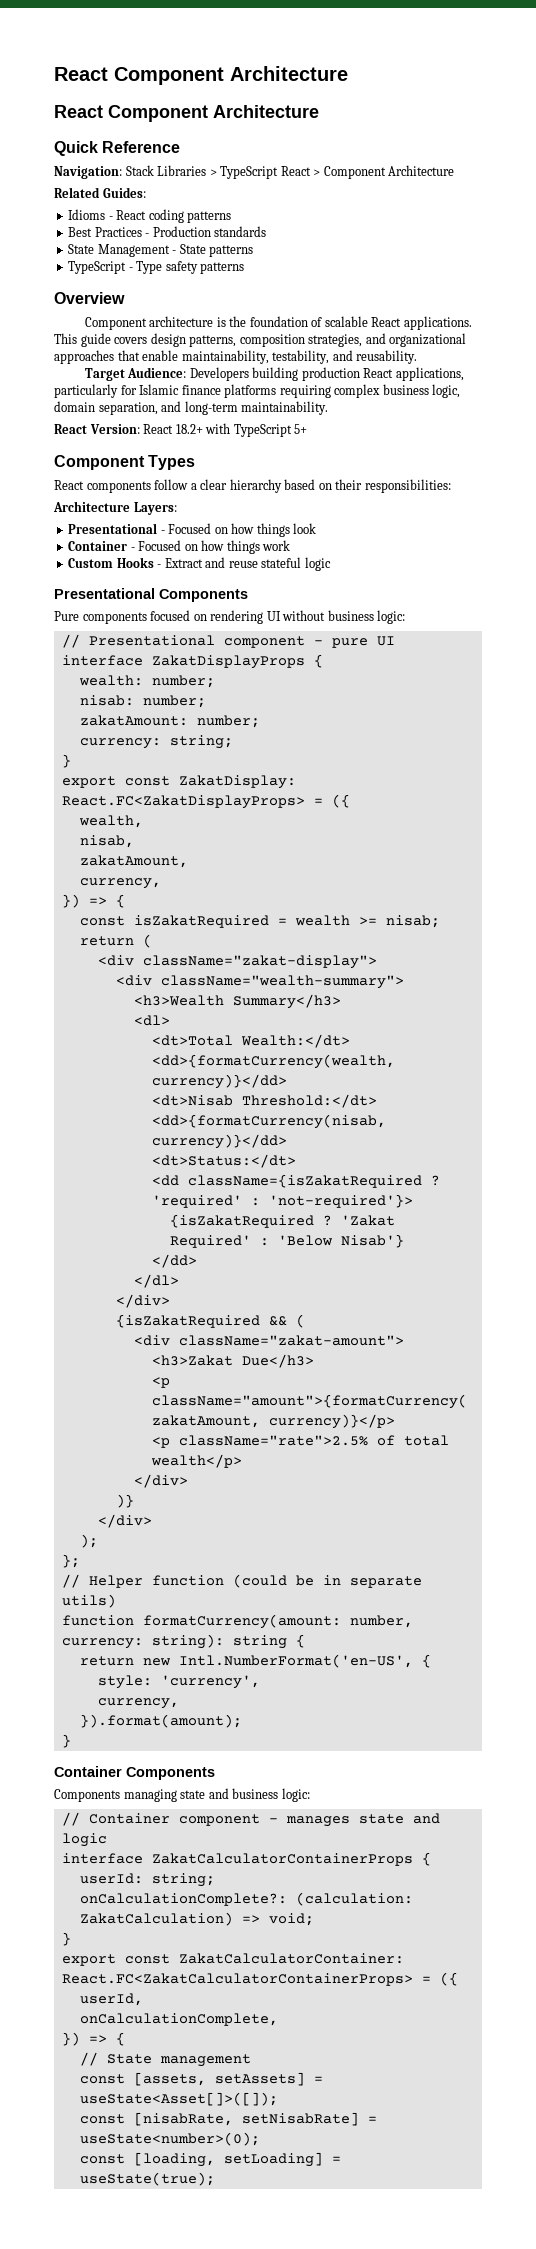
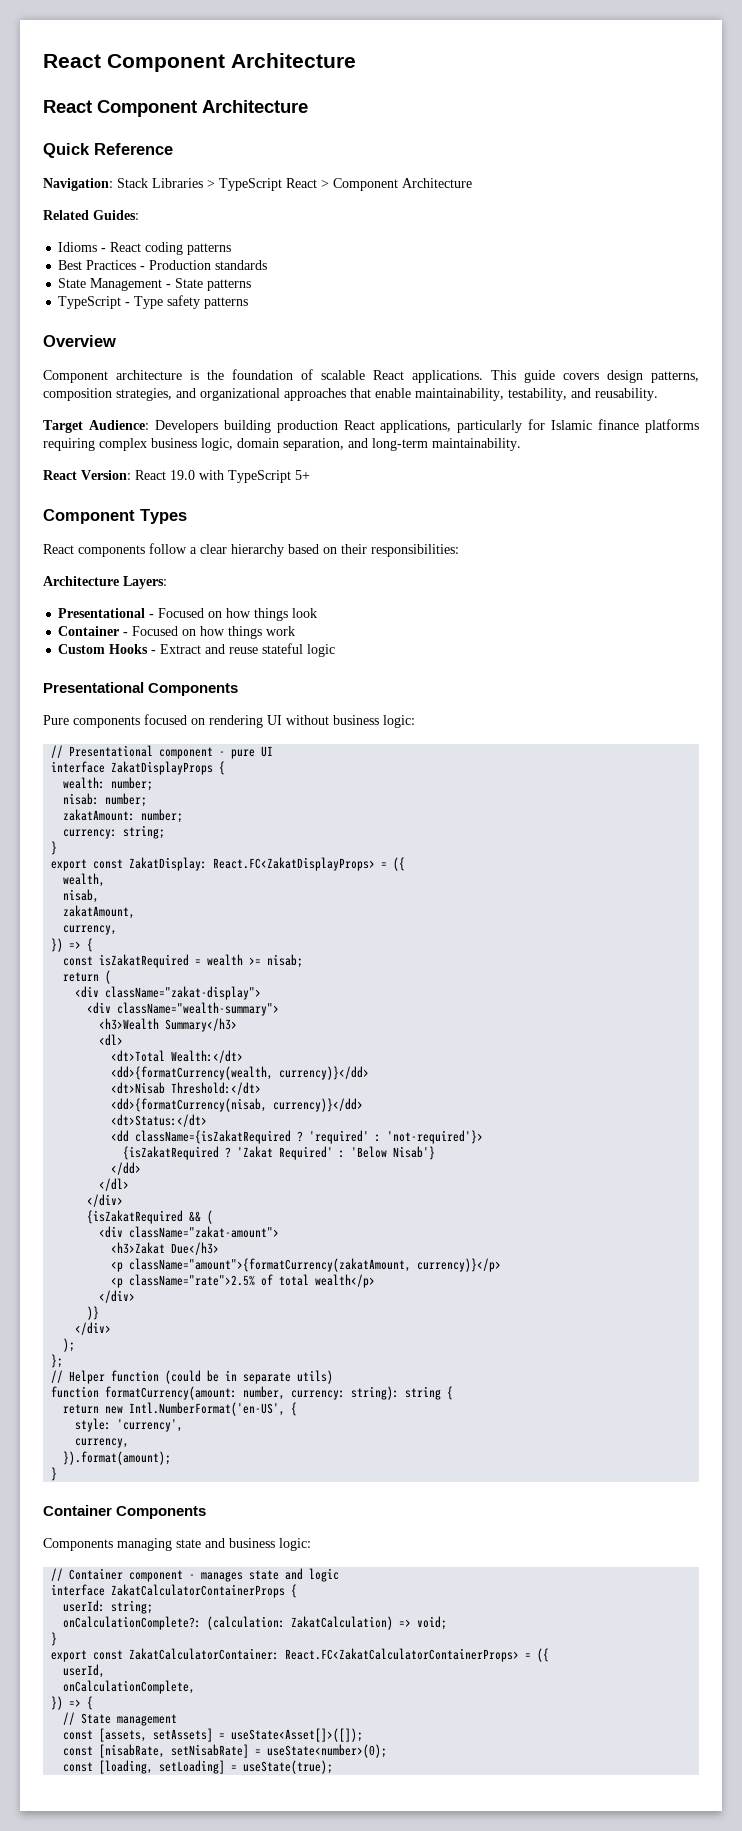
- React Version: React 18.2+ with TypeScript 5+
+ React Version: React 19.0 with TypeScript 5+

